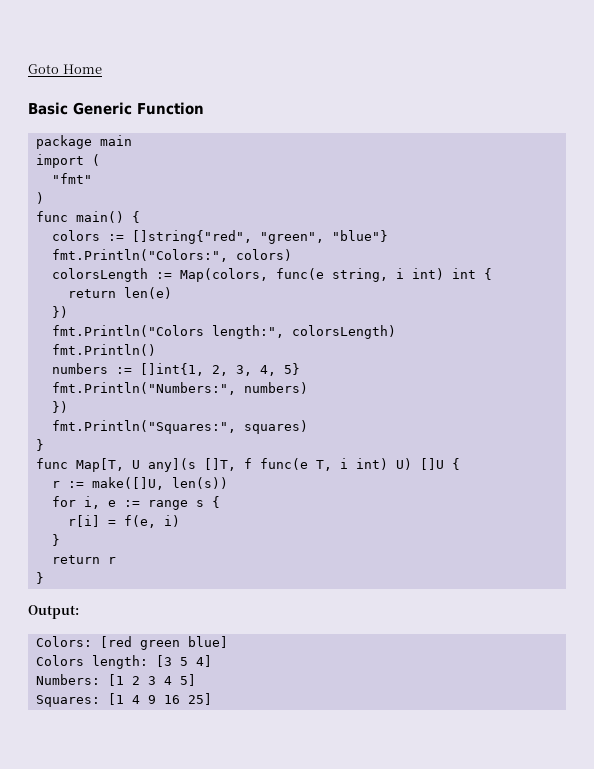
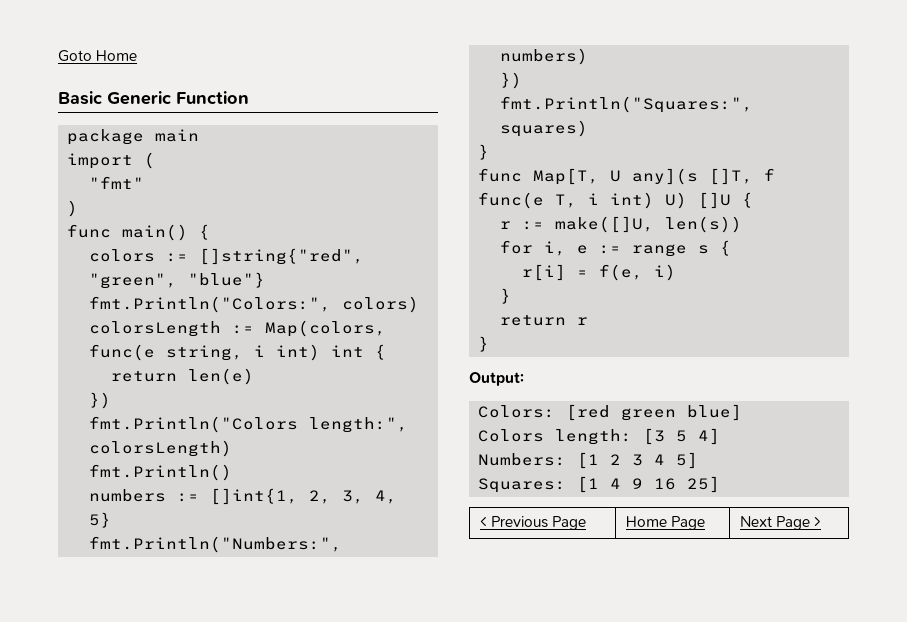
+ < Previous Page | Home Page | Next Page >

